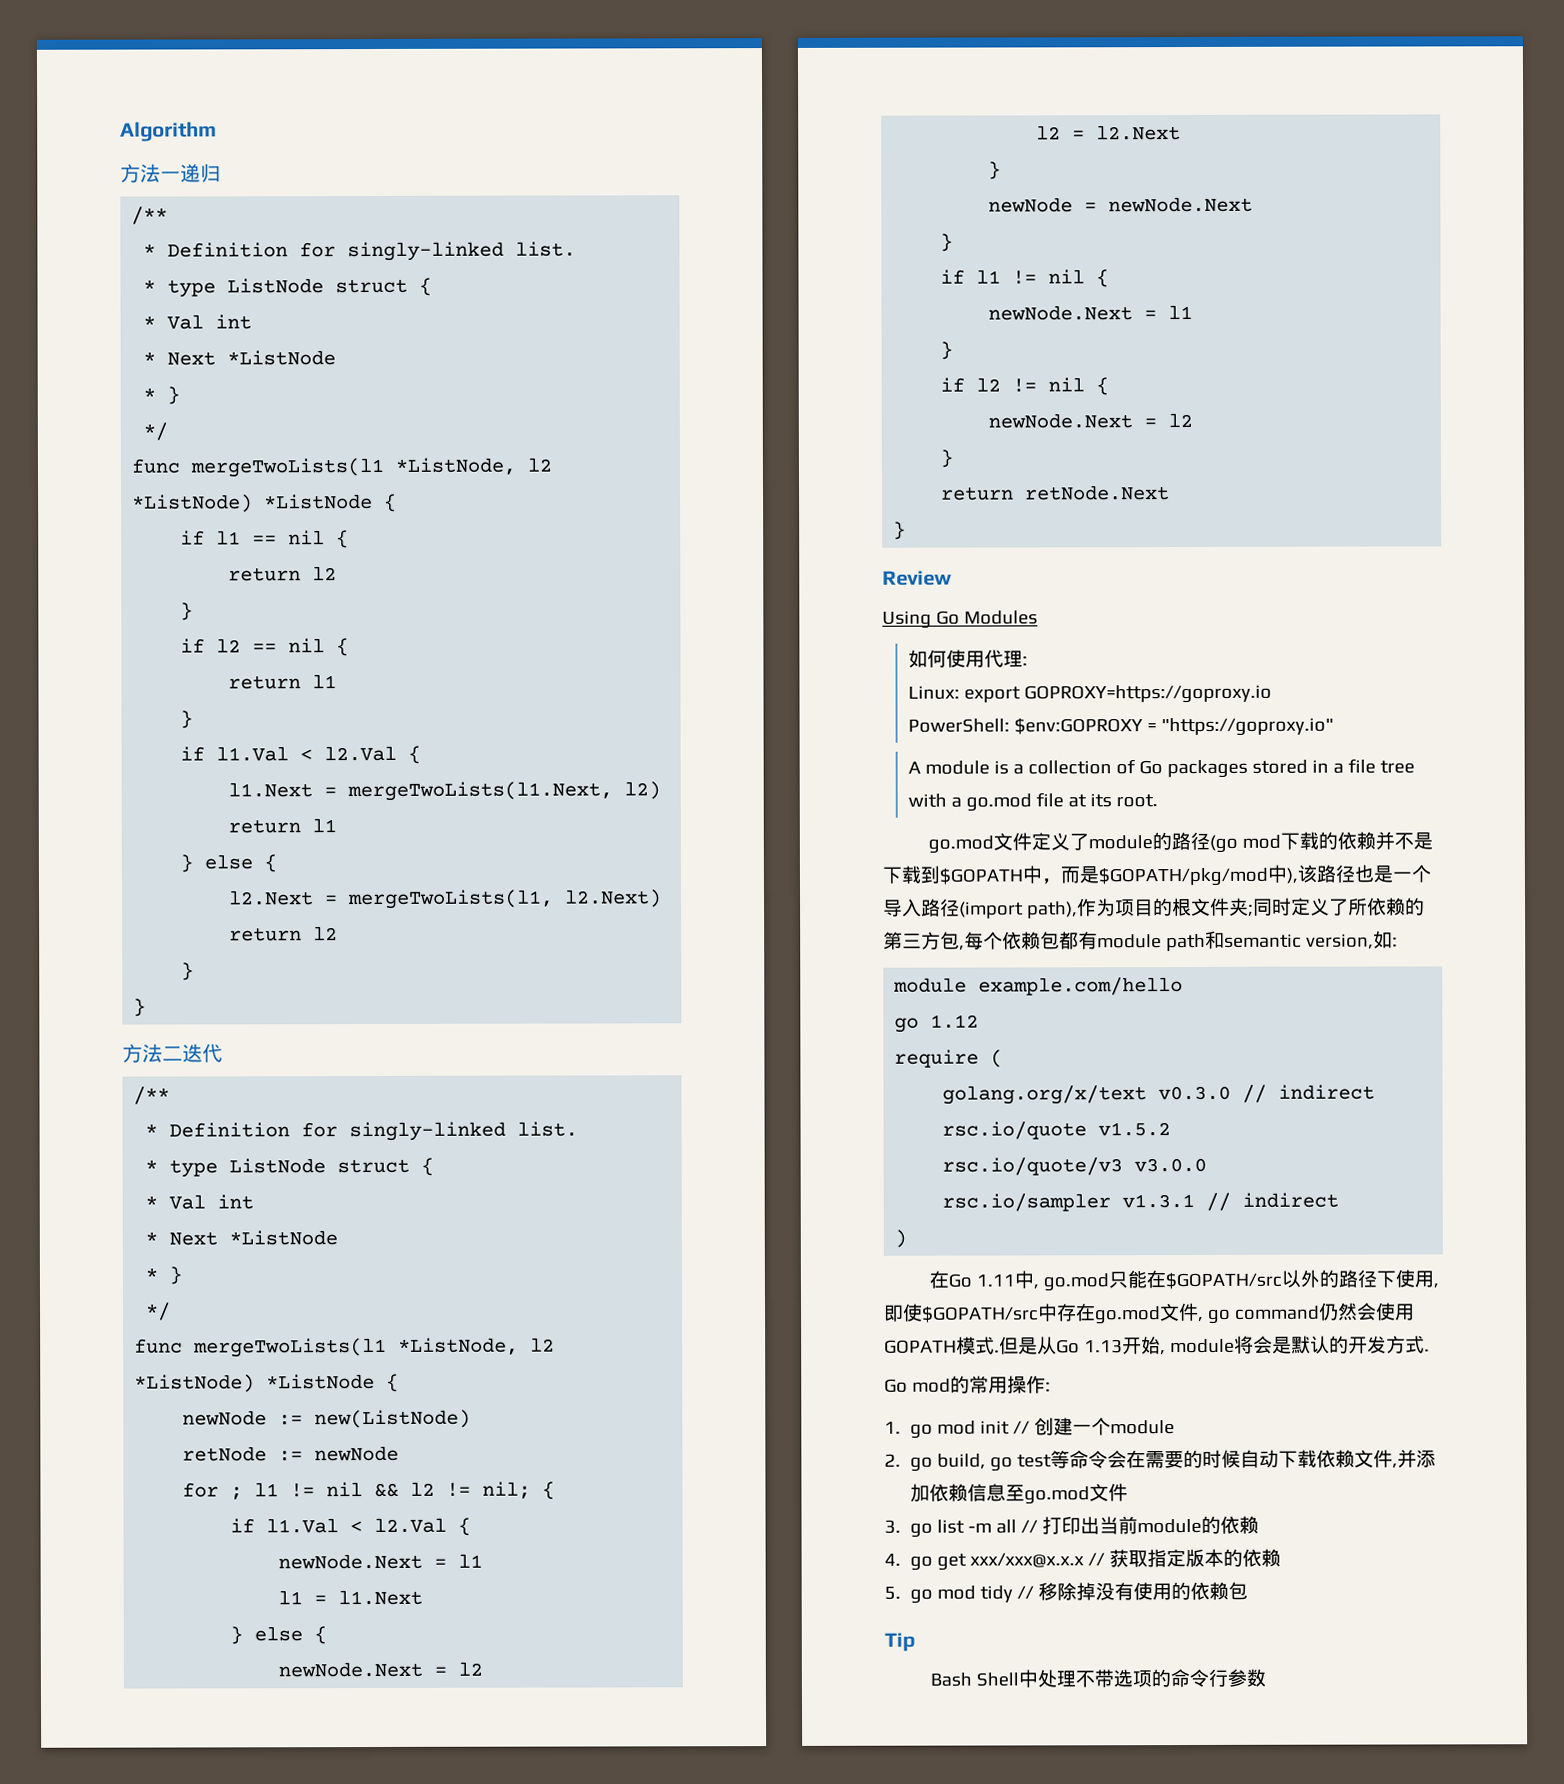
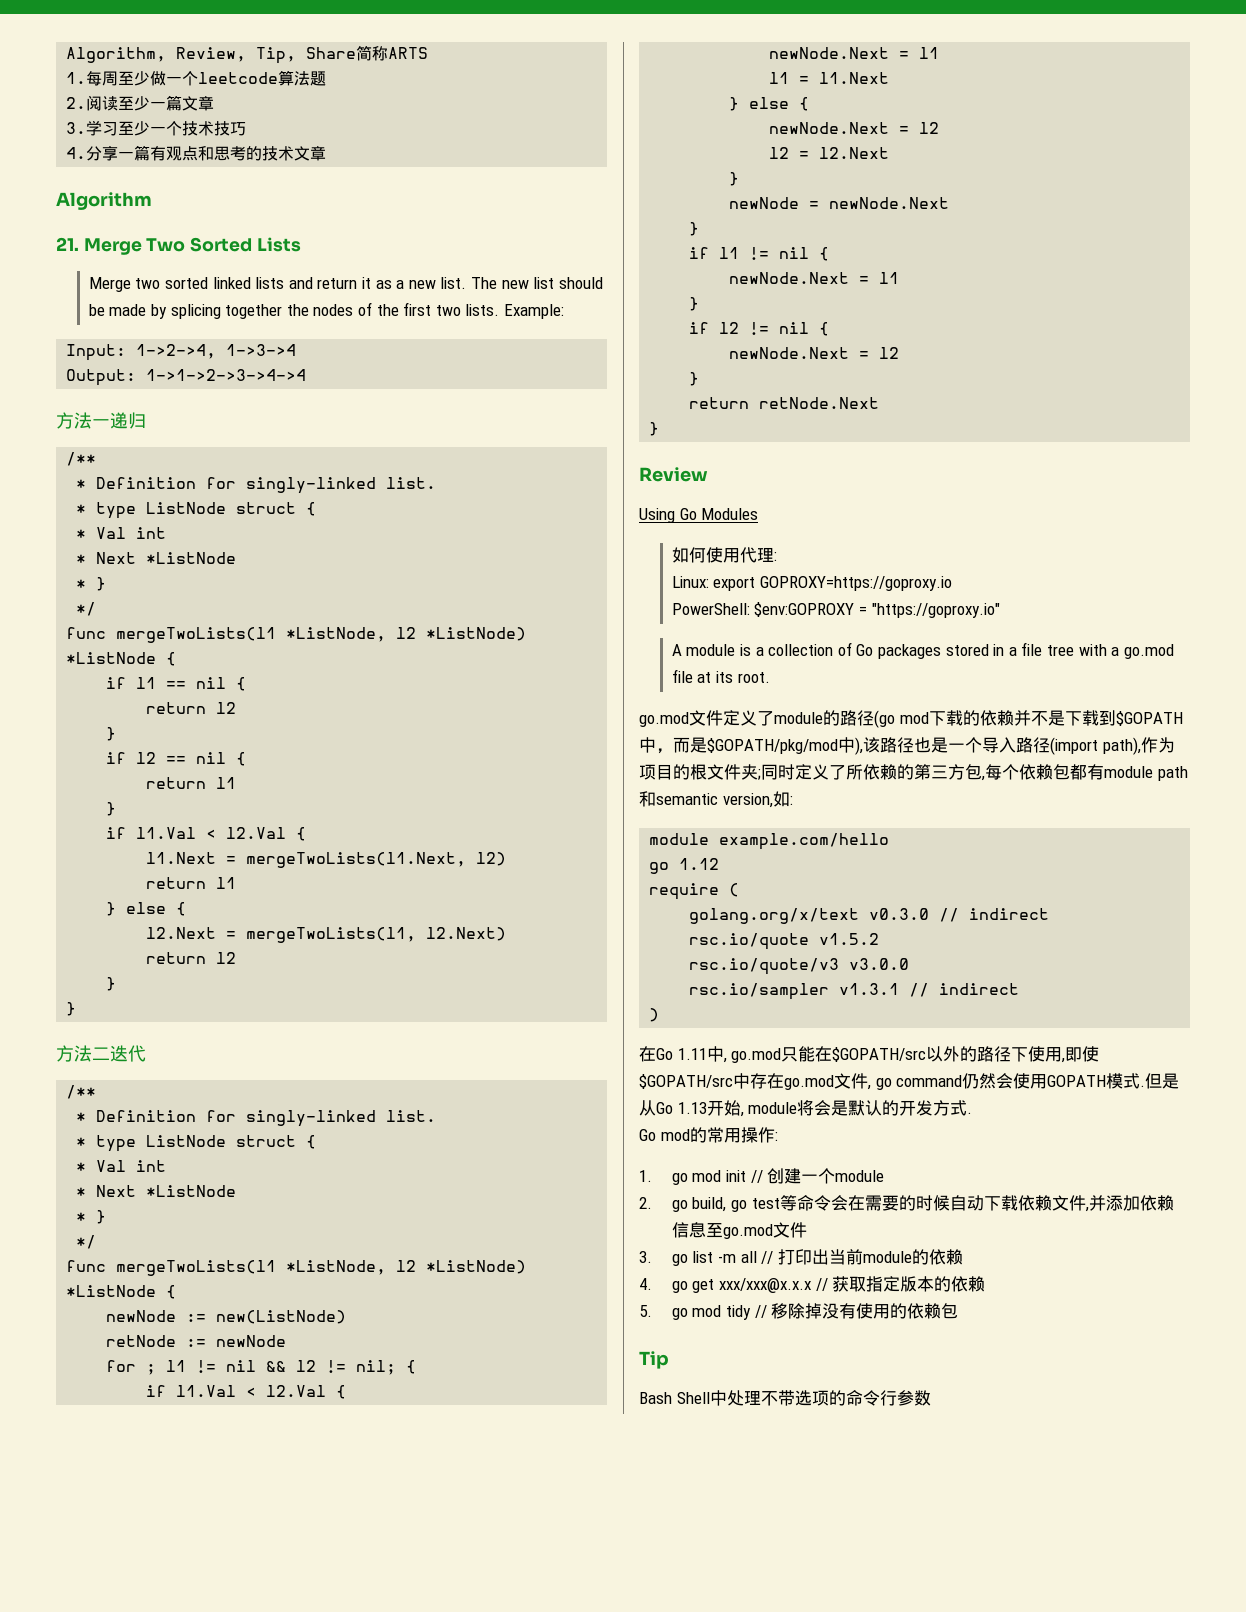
+ Algorithm, Review, Tip, Share简称ARTS
+ 1.每周至少做一个leetcode算法题
+ 2.阅读至少一篇文章
+ 3.学习至少一个技术技巧
+ 4.分享一篇有观点和思考的技术文章
  Algorithm
+ 21. Merge Two Sorted Lists
+ Merge two sorted linked lists and return it as a new list. The new list should be made by splicing together the nodes of the first two lists. Example:
+ Input: 1->2->4, 1->3->4
+ Output: 1->1->2->3->4->4

